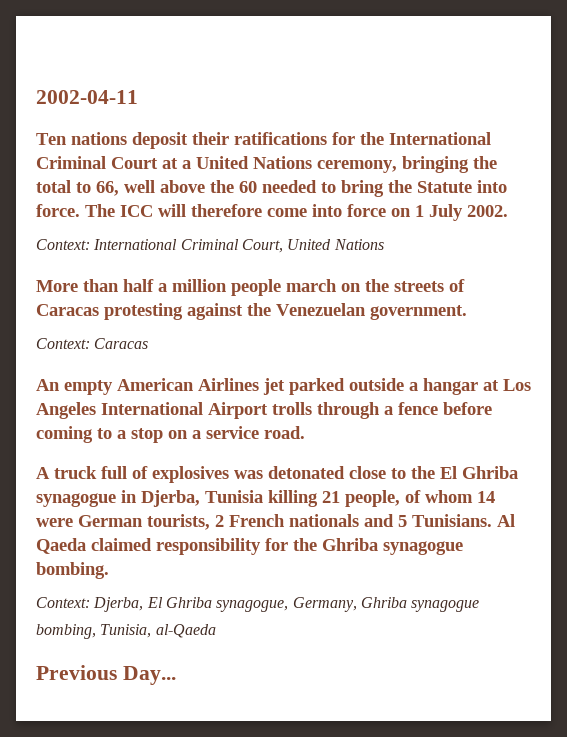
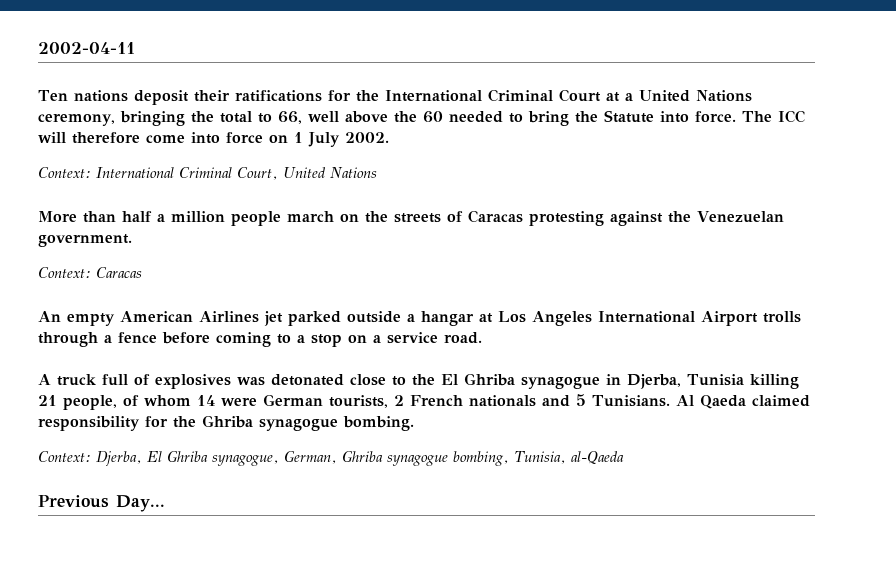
- Context: Djerba, El Ghriba synagogue, Germany, Ghriba synagogue bombing, Tunisia, al-Qaeda
+ Context: Djerba, El Ghriba synagogue, German, Ghriba synagogue bombing, Tunisia, al-Qaeda

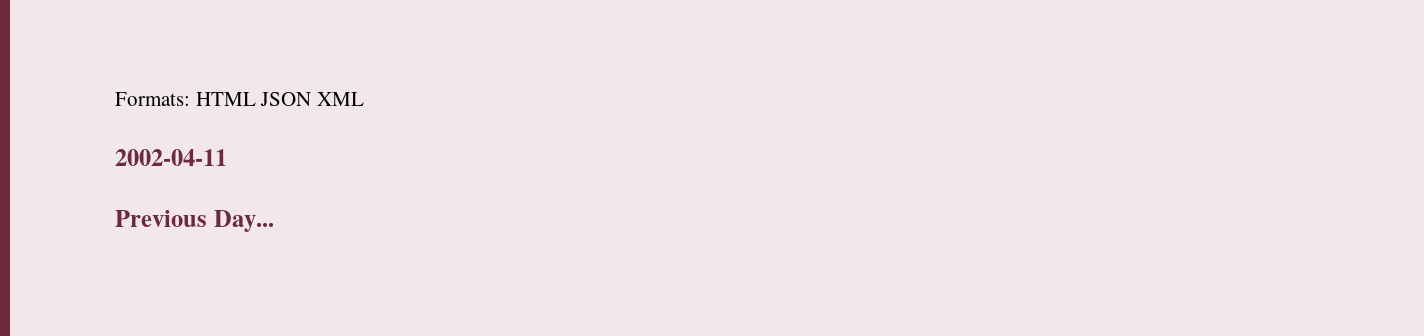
+ Formats: HTML JSON XML
  2002-04-11
- Ten nations deposit their ratifications for the International Criminal Court at a United Nations ceremony, bringing the total to 66, well above the 60 needed to bring the Statute into force. The ICC will therefore come into force on 1 July 2002.
- Context: International Criminal Court, United Nations
- More than half a million people march on the streets of Caracas protesting against the Venezuelan government.
- Context: Caracas
- An empty American Airlines jet parked outside a hangar at Los Angeles International Airport trolls through a fence before coming to a stop on a service road.
- A truck full of explosives was detonated close to the El Ghriba synagogue in Djerba, Tunisia killing 21 people, of whom 14 were German tourists, 2 French nationals and 5 Tunisians. Al Qaeda claimed responsibility for the Ghriba synagogue bombing.
- Context: Djerba, El Ghriba synagogue, German, Ghriba synagogue bombing, Tunisia, al-Qaeda

